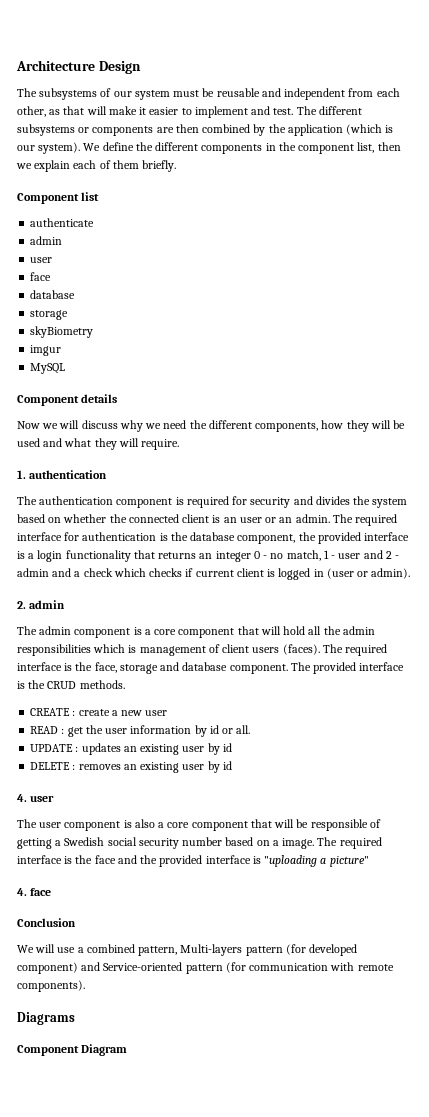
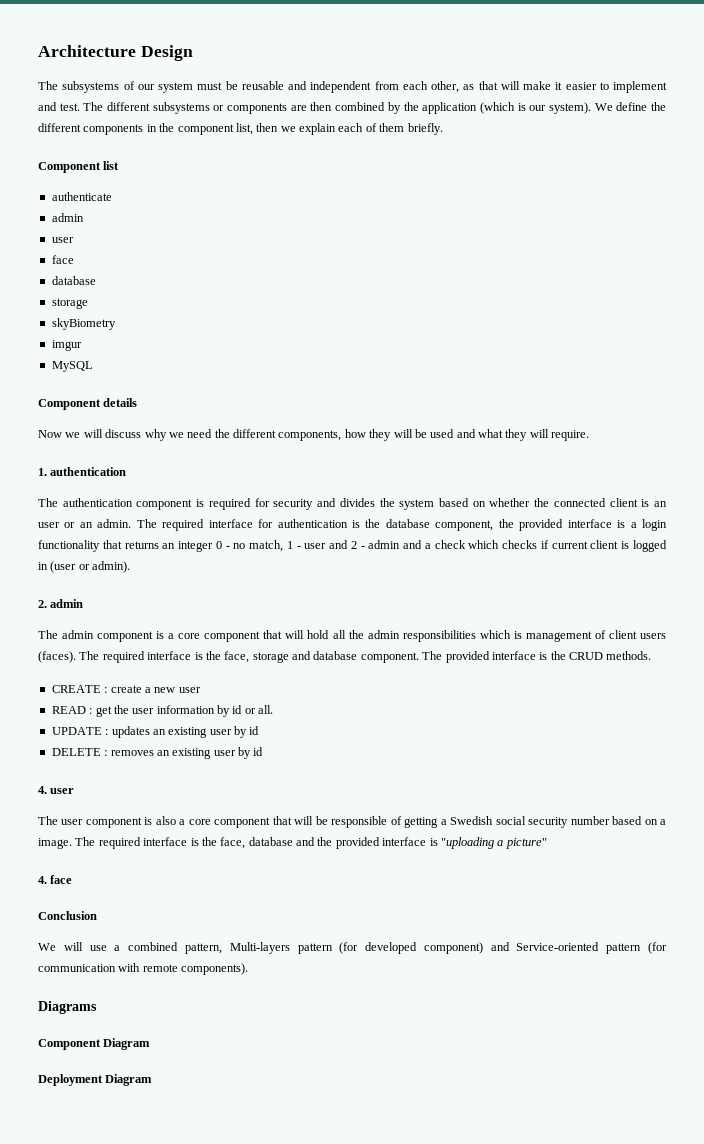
- The required interface is the face and the provided interface is "uploading a picture"
+ The required interface is the face, database and the provided interface is "uploading a picture"
+ Deployment Diagram

